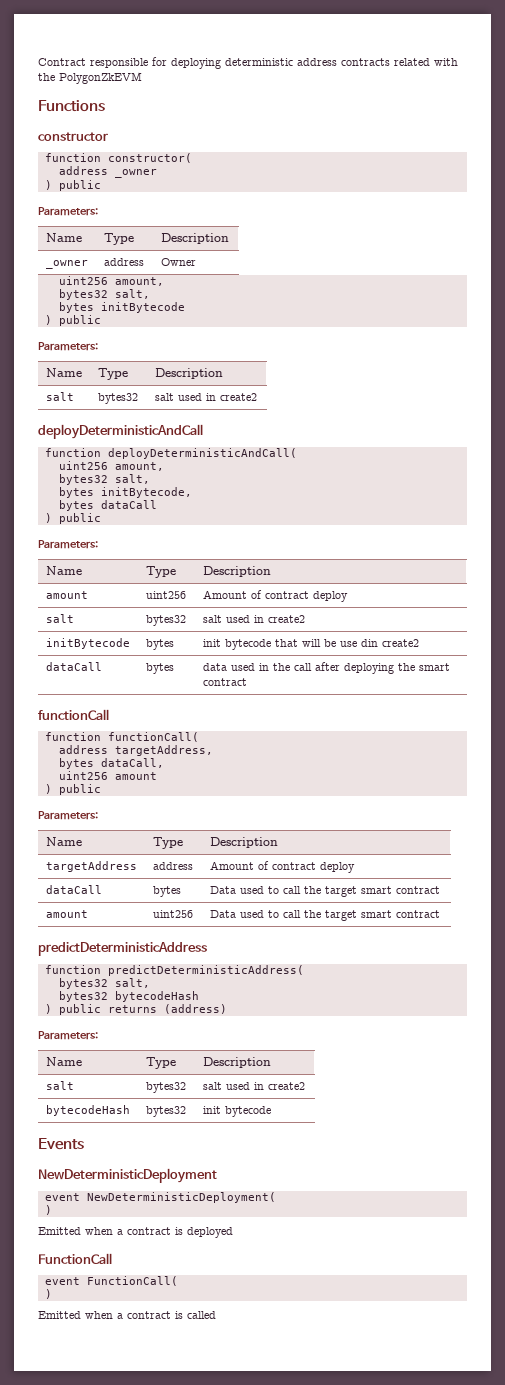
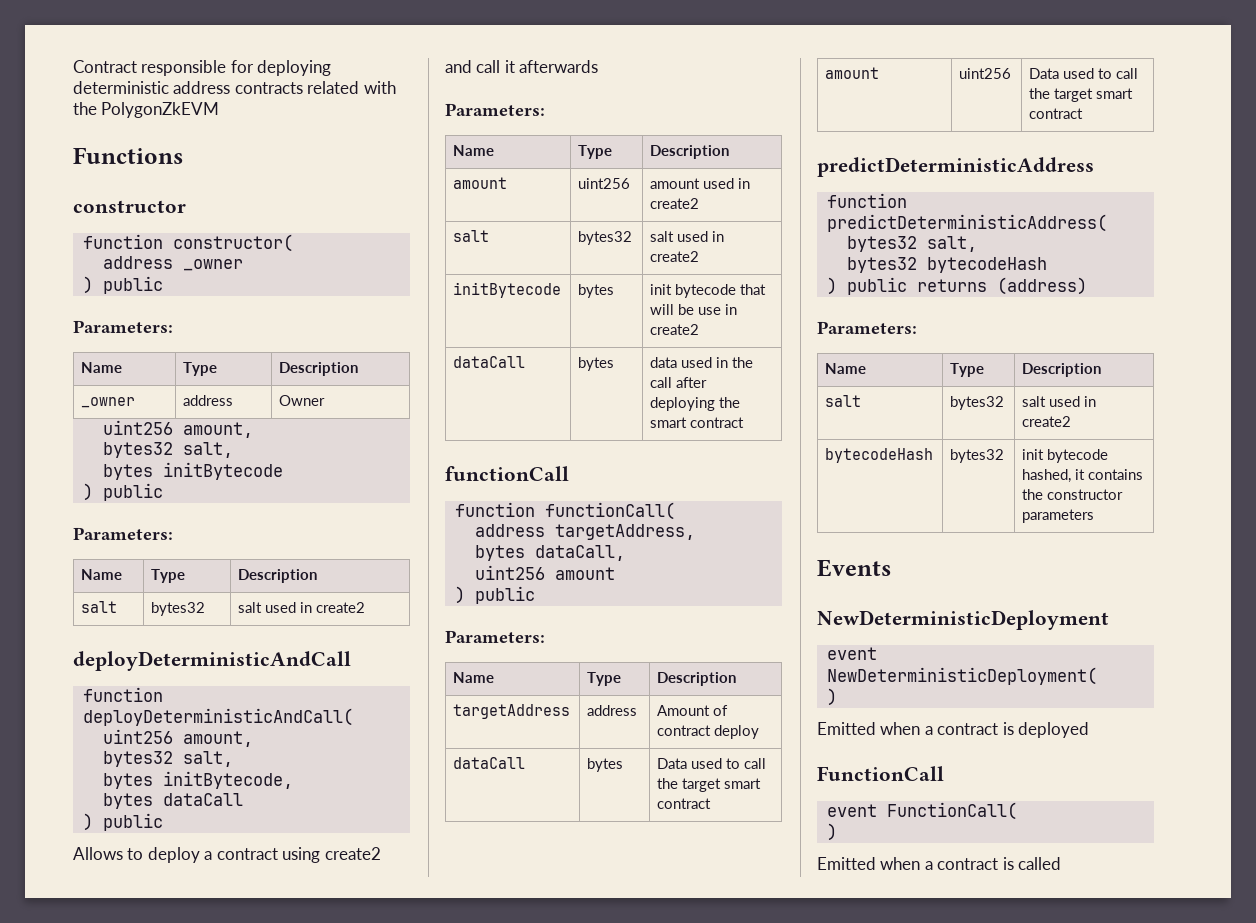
+ Allows to deploy a contract using create2 and call it afterwards
- amount | uint256 | Amount of contract deploy
+ amount | uint256 | amount used in create2
- initBytecode | bytes | init bytecode that will be use din create2
+ initBytecode | bytes | init bytecode that will be use in create2
- bytecodeHash | bytes32 | init bytecode
+ bytecodeHash | bytes32 | init bytecode hashed, it contains the constructor parameters

